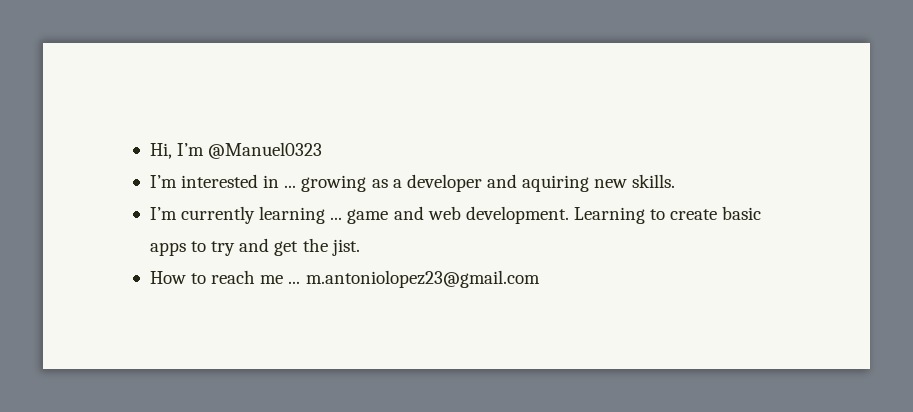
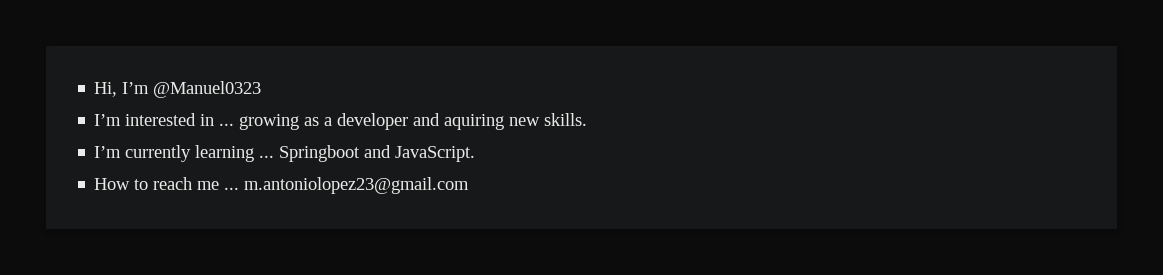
- I’m currently learning ... game and web development. Learning to create basic apps to try and get the jist.
+ I’m currently learning ... Springboot and JavaScript.

